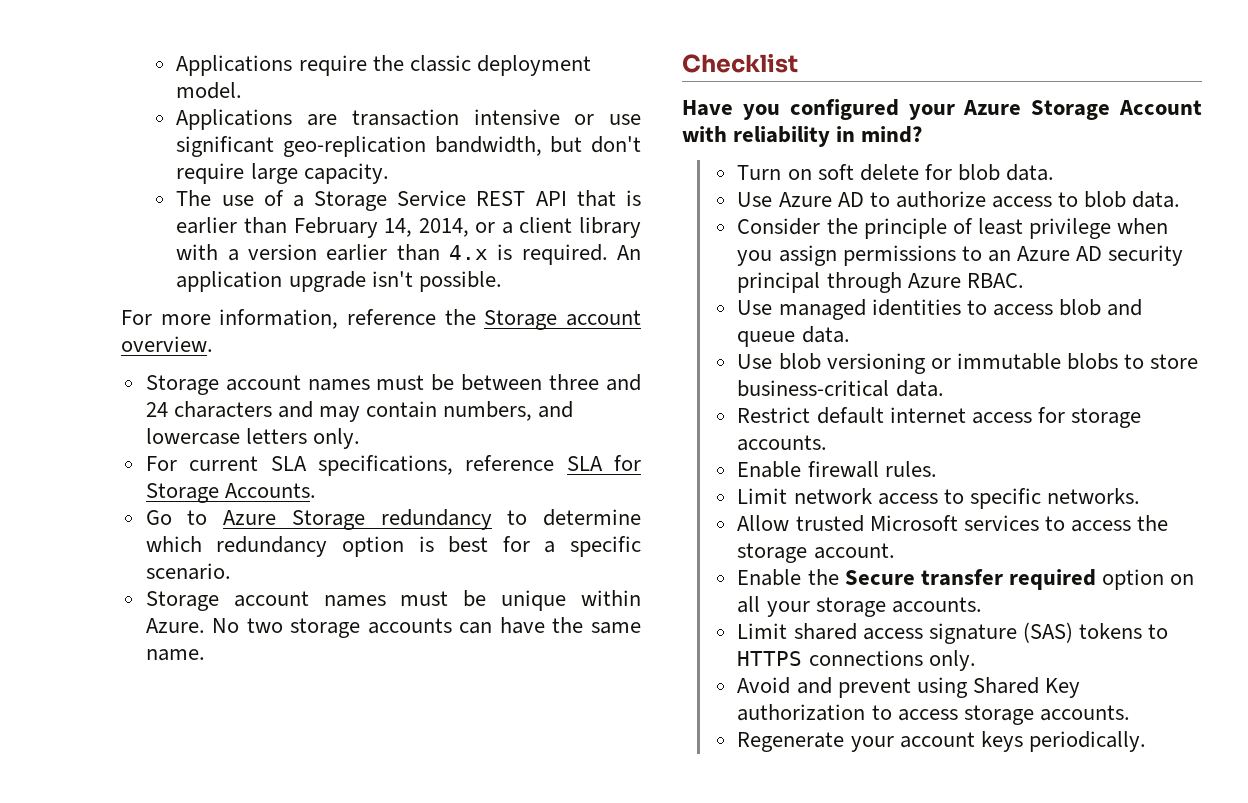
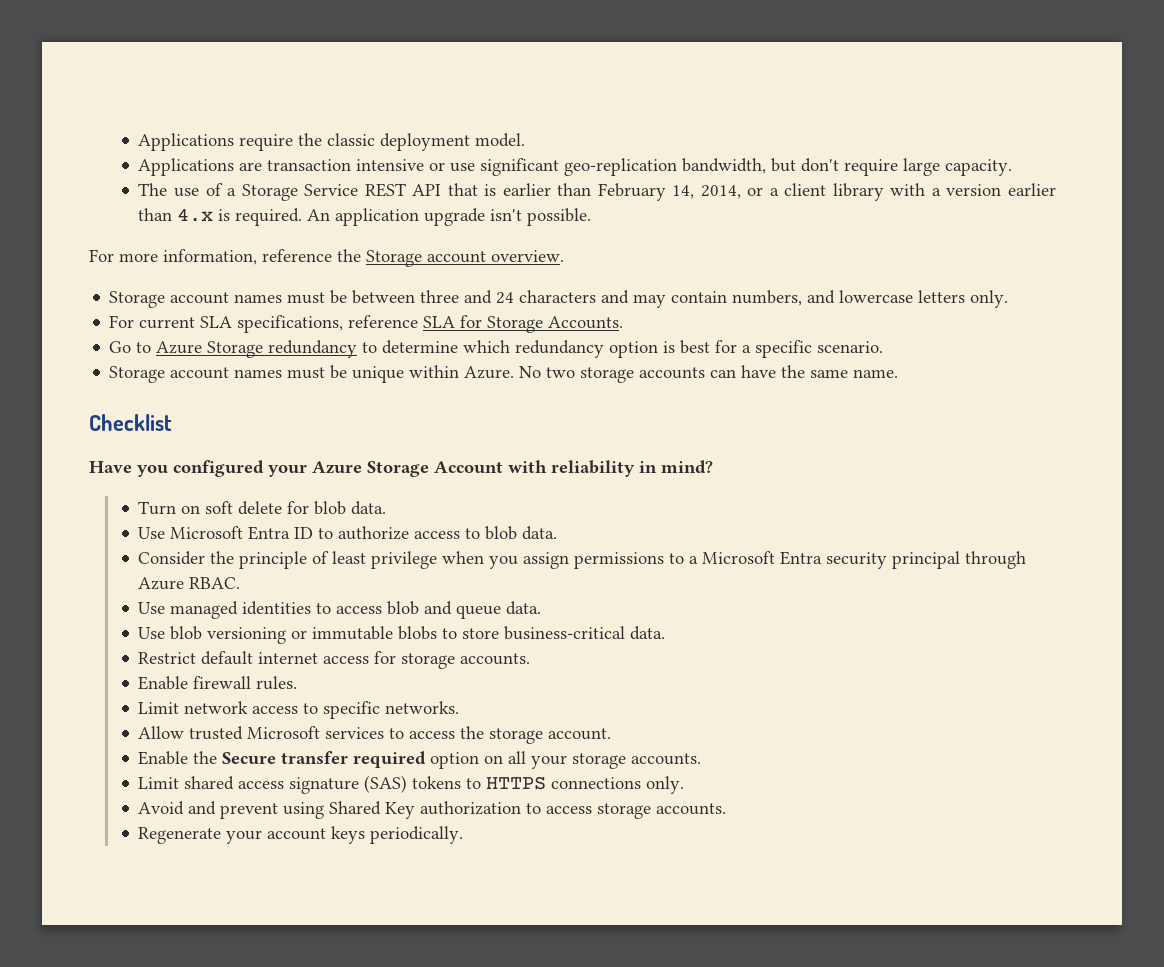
- Use Azure AD to authorize access to blob data.
+ Use Microsoft Entra ID to authorize access to blob data.
- Consider the principle of least privilege when you assign permissions to an Azure AD security principal through Azure RBAC.
+ Consider the principle of least privilege when you assign permissions to a Microsoft Entra security principal through Azure RBAC.

